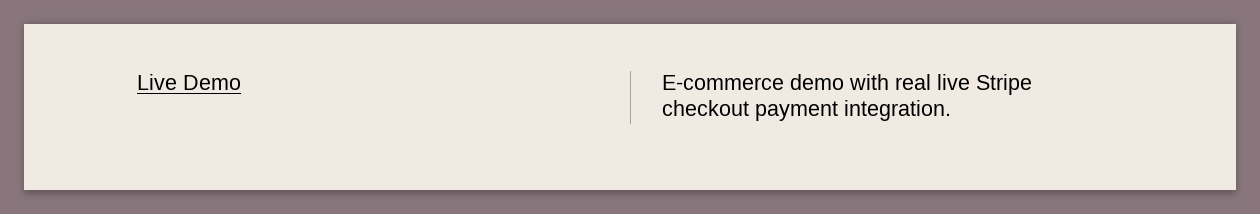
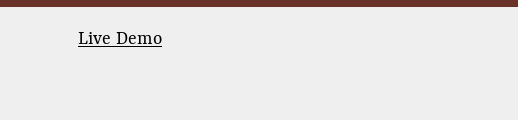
- E-commerce demo with real live Stripe checkout payment integration.

